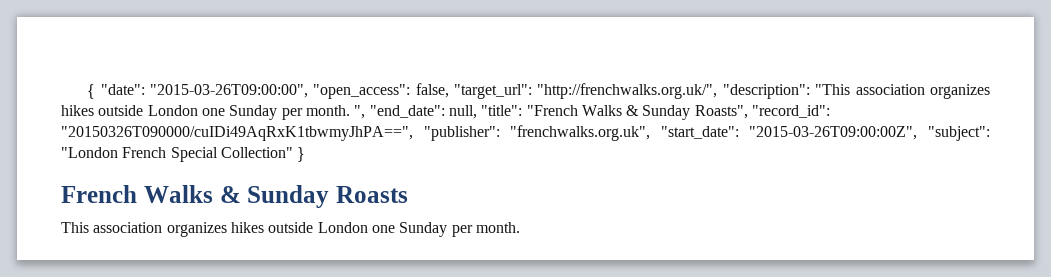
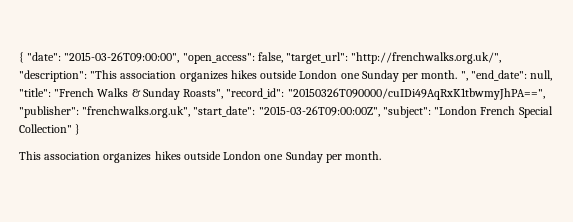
- French Walks & Sunday Roasts

